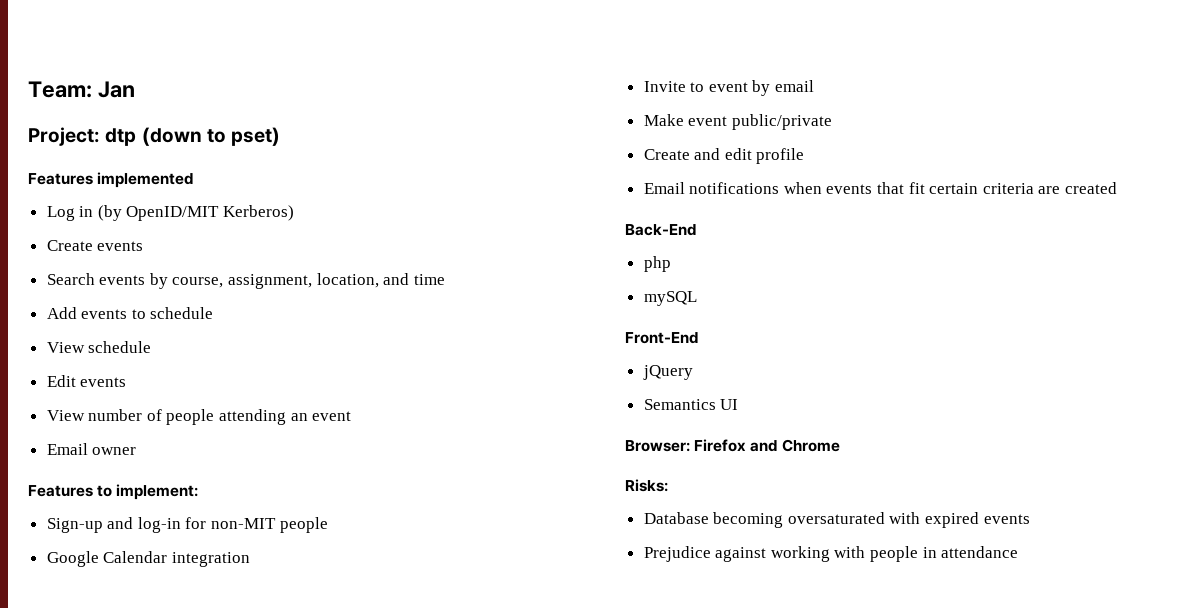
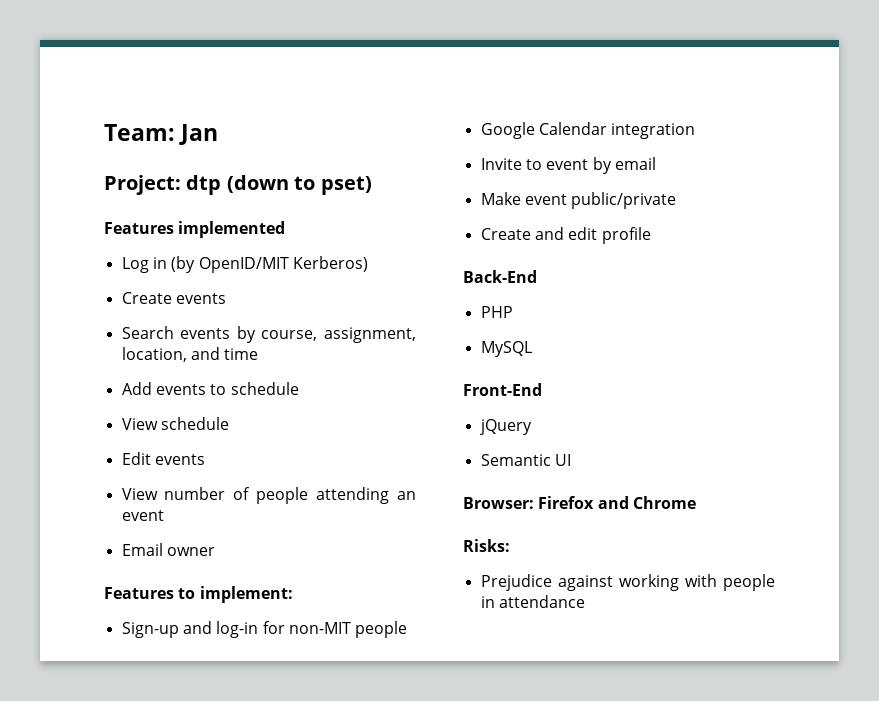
- Email notifications when events that fit certain criteria are created
- php
- mySQL
+ PHP
+ MySQL
- Semantics UI
+ Semantic UI
- Database becoming oversaturated with expired events

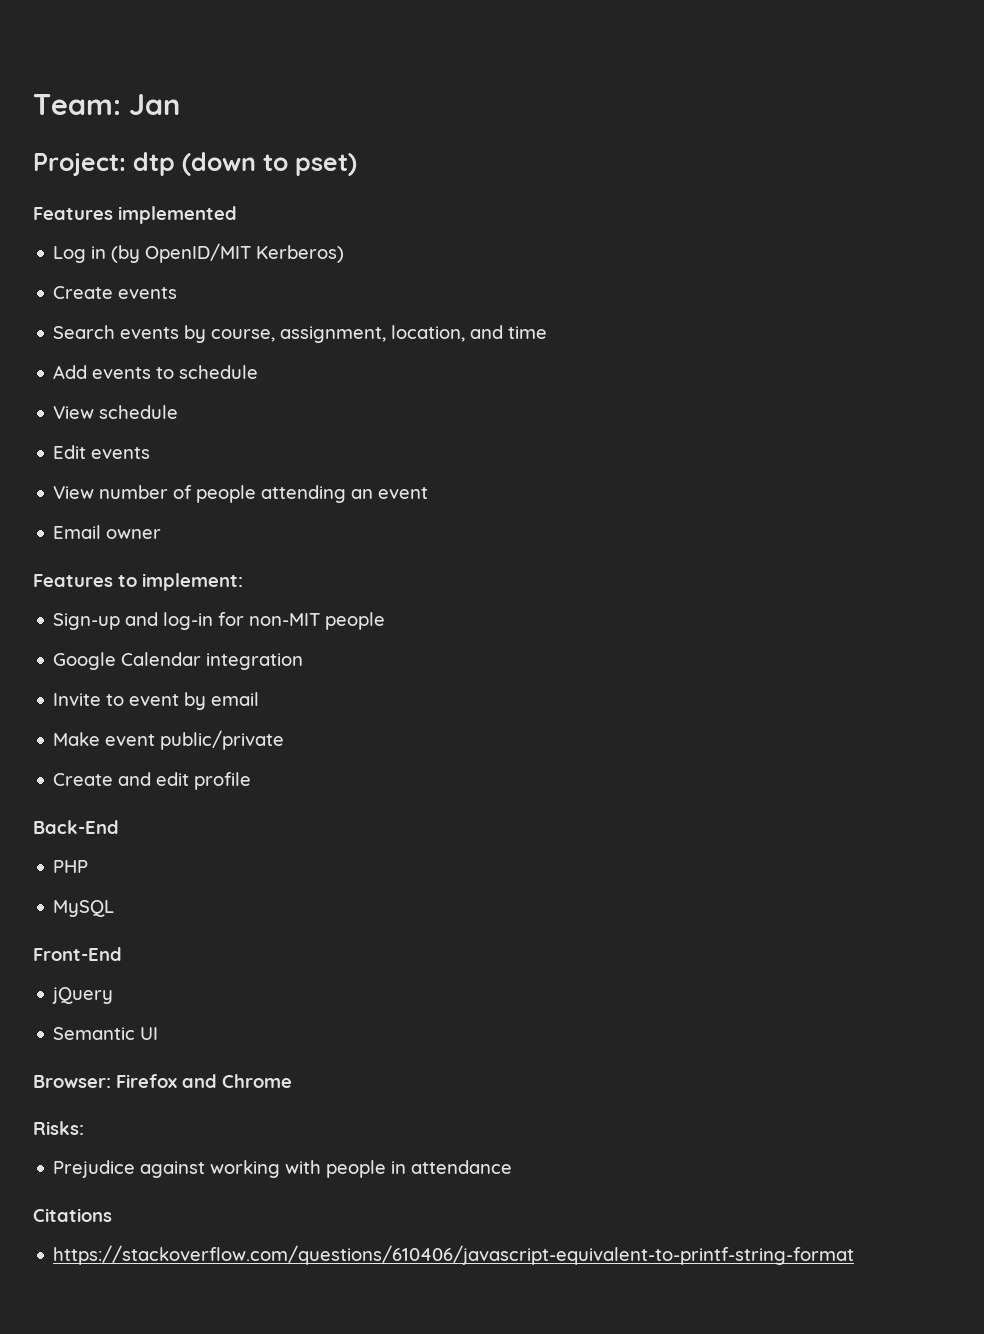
+ Citations
+ https://stackoverflow.com/questions/610406/javascript-equivalent-to-printf-string-format

